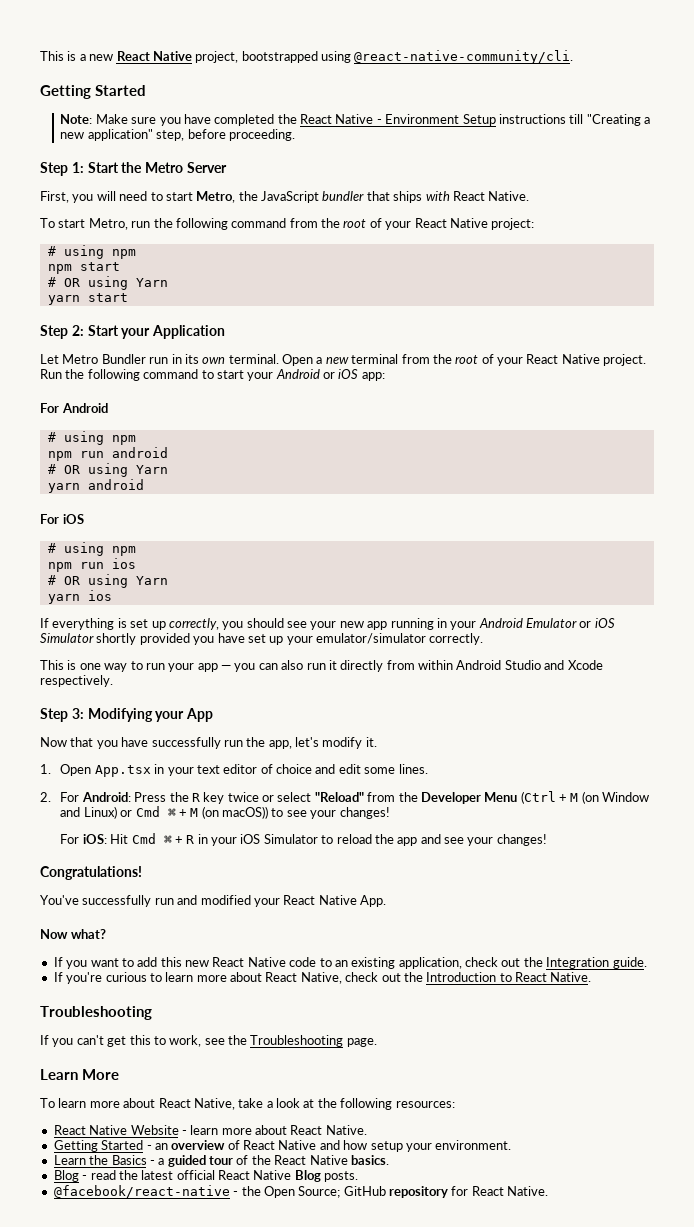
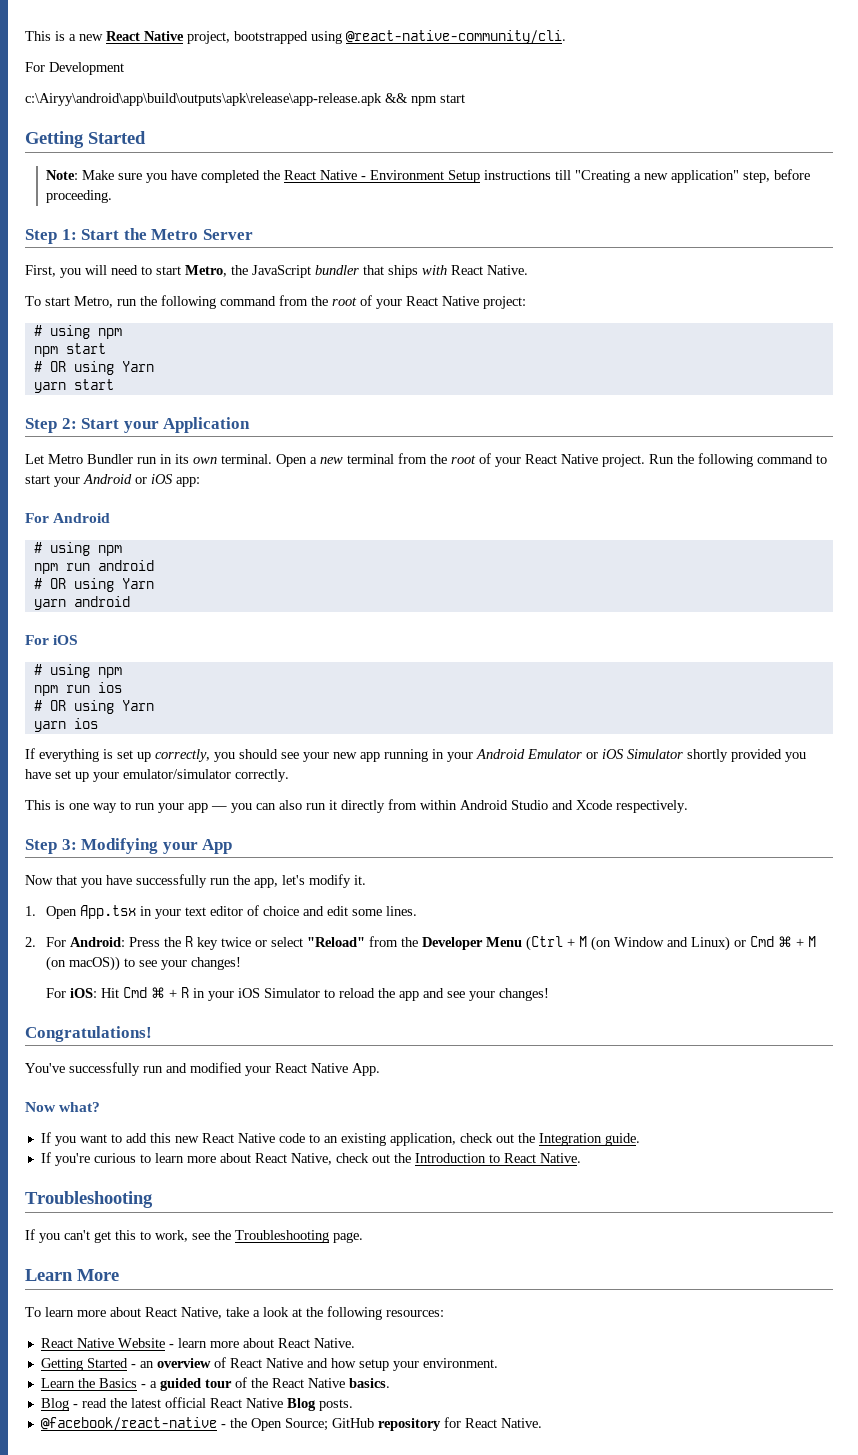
+ For Development
+ c:\Airyy\android\app\build\outputs\apk\release\app-release.apk && npm start

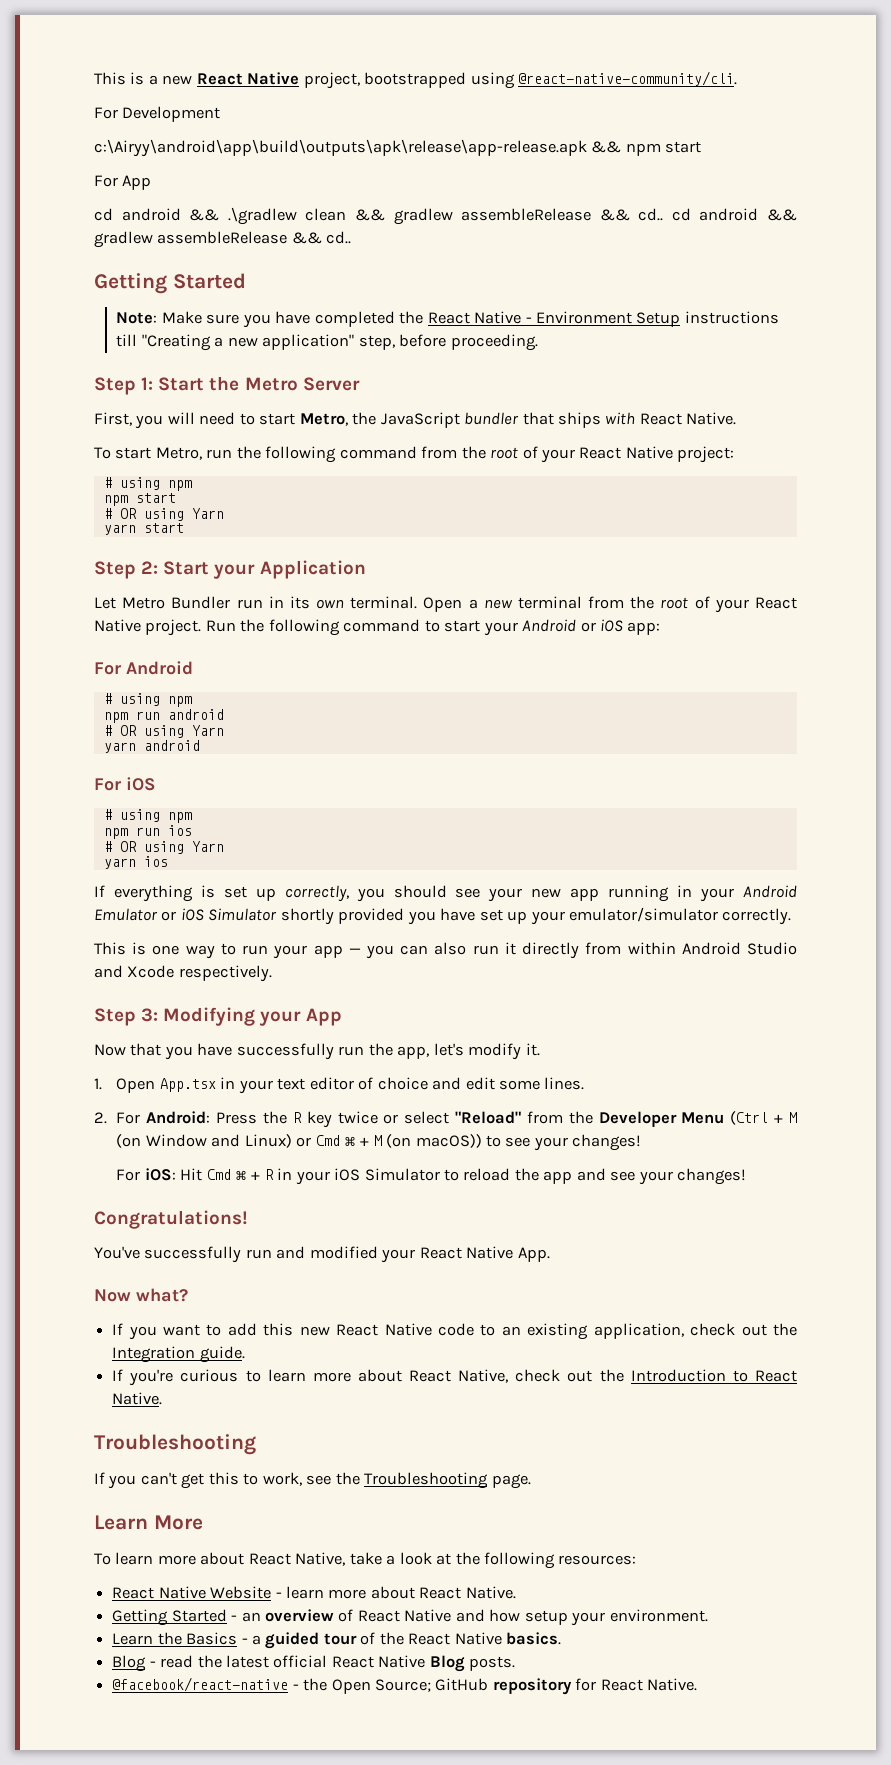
+ For App
+ cd android && .\gradlew clean && gradlew assembleRelease && cd.. cd android && gradlew assembleRelease && cd..

